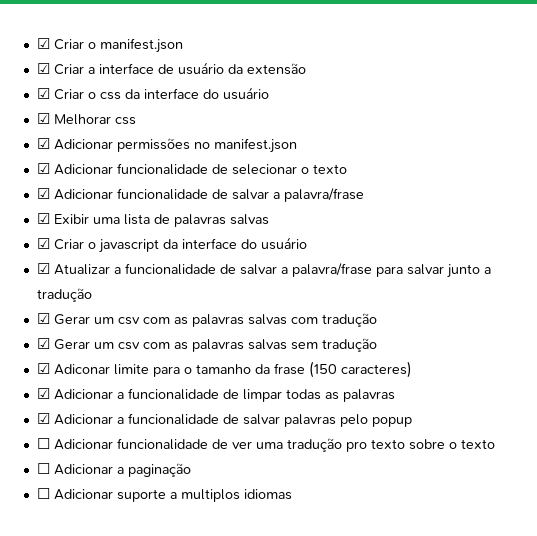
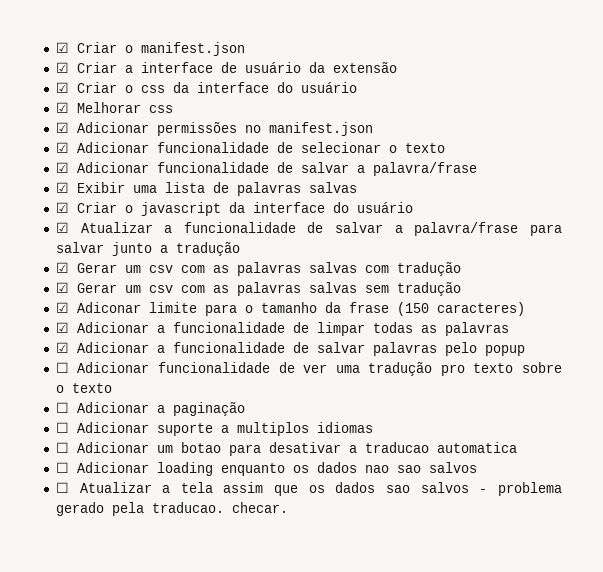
+ ☐ Adicionar um botao para desativar a traducao automatica
+ ☐ Adicionar loading enquanto os dados nao sao salvos
+ ☐ Atualizar a tela assim que os dados sao salvos - problema gerado pela traducao. checar.

